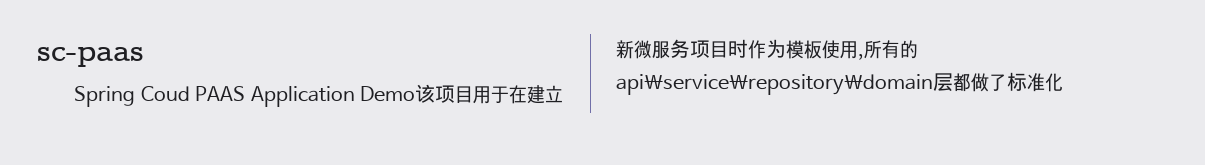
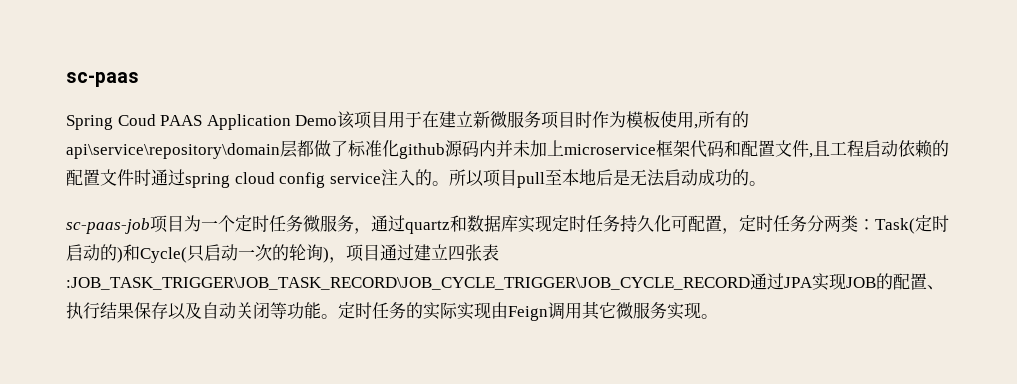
- Spring Coud PAAS Application Demo该项目用于在建立新微服务项目时作为模板使用,所有的api\service\repository\domain层都做了标准化
+ Spring Coud PAAS Application Demo该项目用于在建立新微服务项目时作为模板使用,所有的api\service\repository\domain层都做了标准化github源码内并未加上microservice框架代码和配置文件,且工程启动依赖的配置文件时通过spring cloud config service注入的。所以项目pull至本地后是无法启动成功的。
+ sc-paas-job项目为一个定时任务微服务，通过quartz和数据库实现定时任务持久化可配置，定时任务分两类：Task(定时启动的)和Cycle(只启动一次的轮询)，项目通过建立四张表:JOB_TASK_TRIGGER\JOB_TASK_RECORD\JOB_CYCLE_TRIGGER\JOB_CYCLE_RECORD通过JPA实现JOB的配置、执行结果保存以及自动关闭等功能。定时任务的实际实现由Feign调用其它微服务实现。

